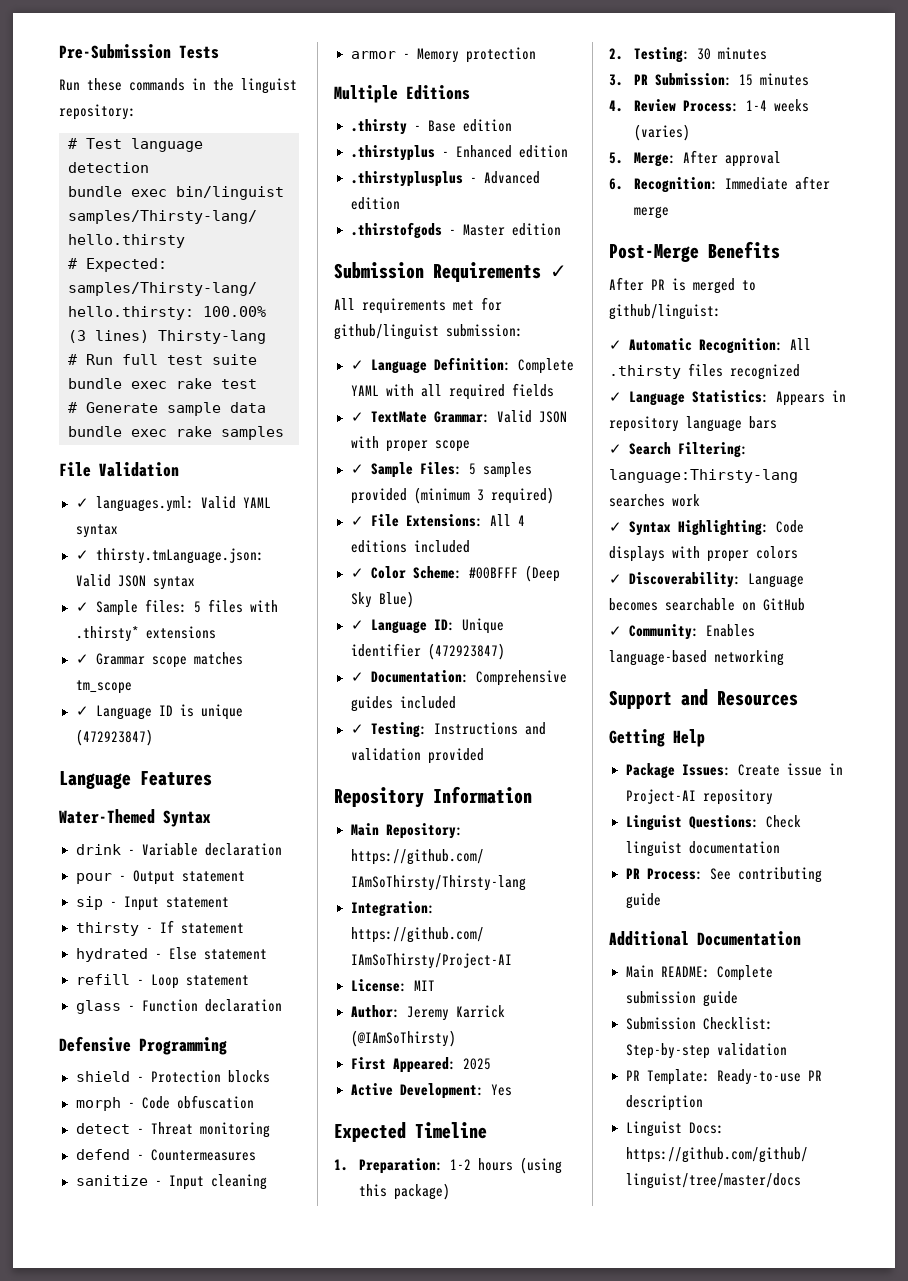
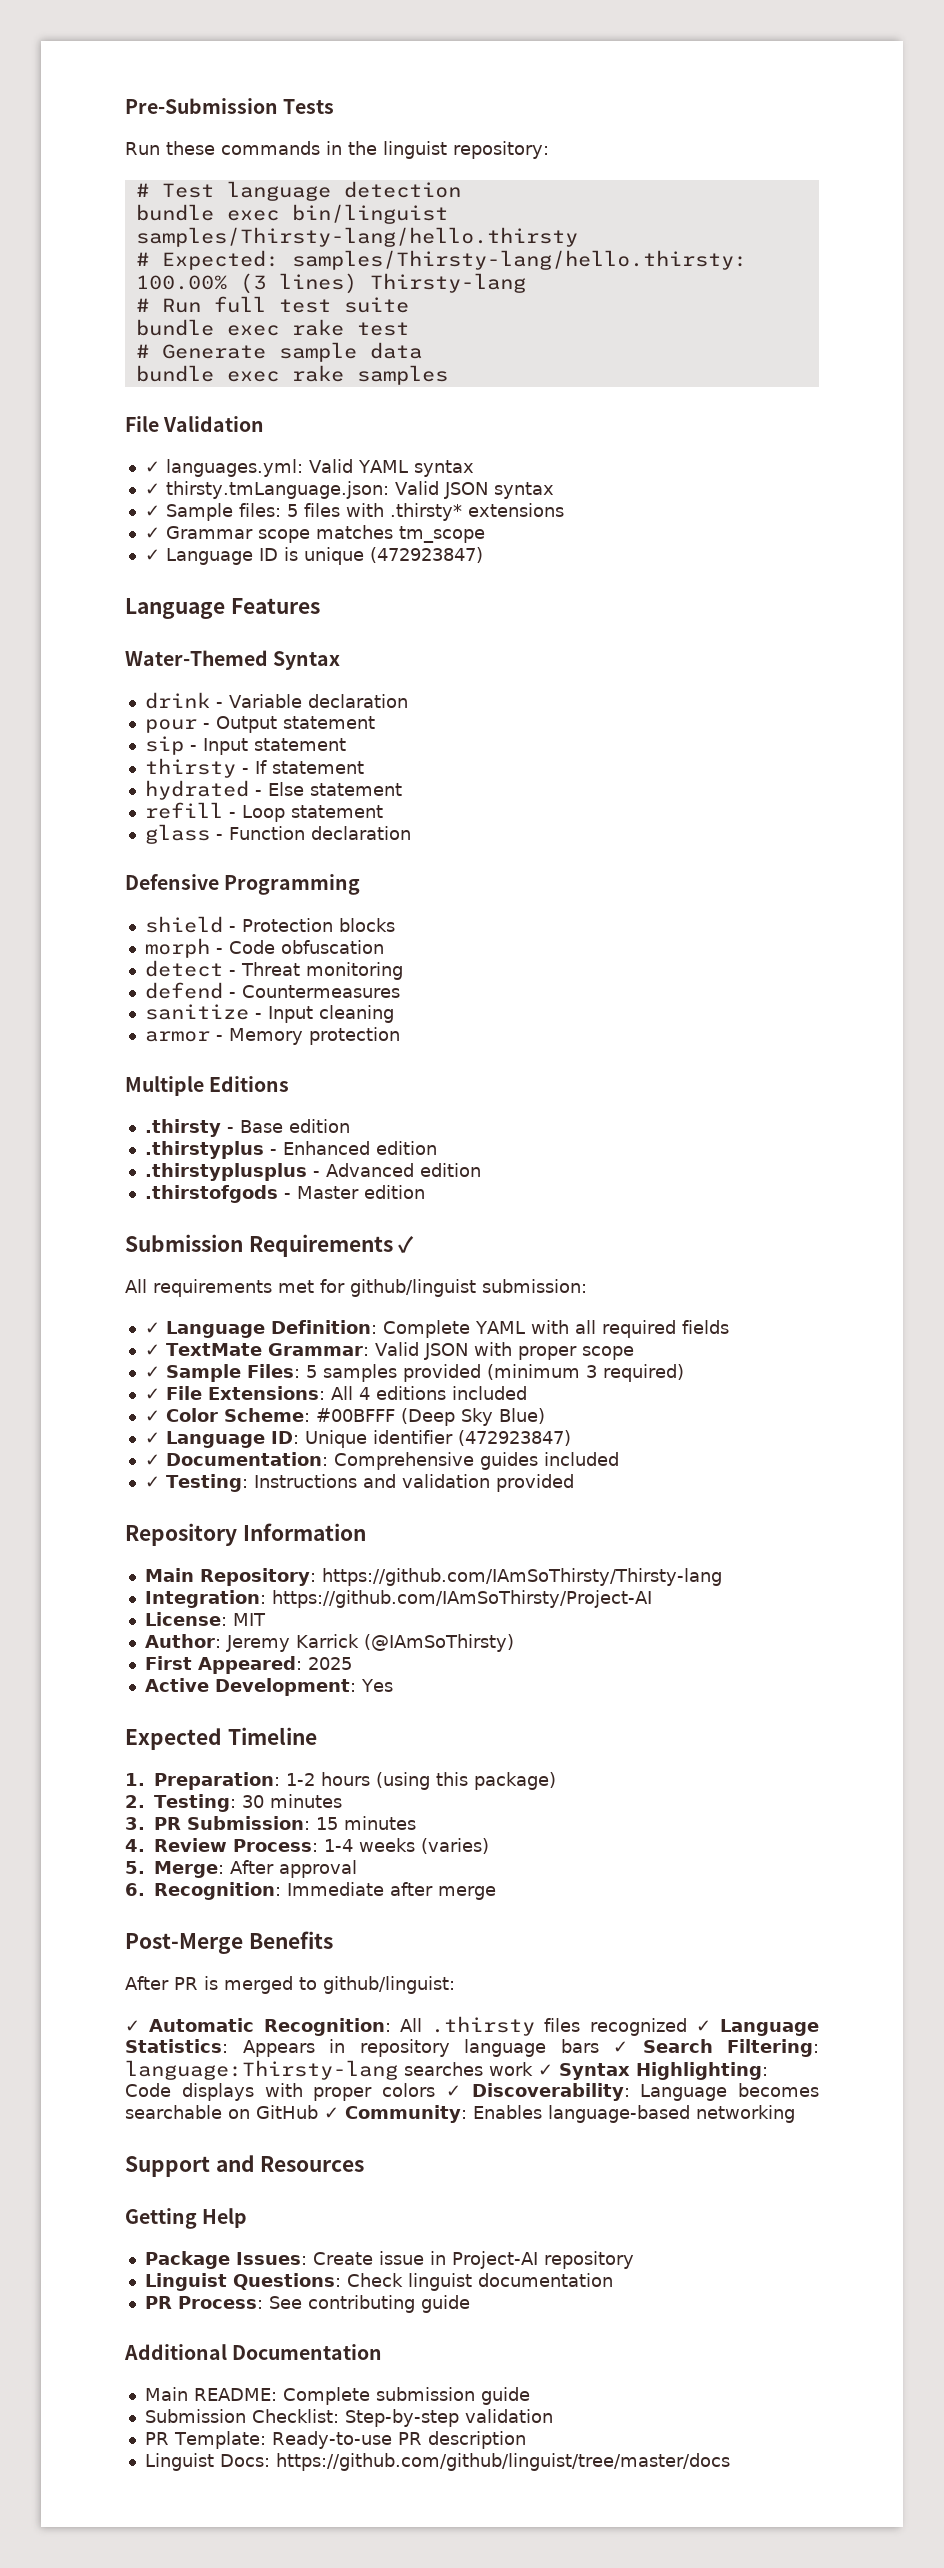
- ✓ Automatic Recognition: All .thirsty files recognized
- ✓ Language Statistics: Appears in repository language bars
- ✓ Search Filtering: language:Thirsty-lang searches work
- ✓ Syntax Highlighting: Code displays with proper colors
- ✓ Discoverability: Language becomes searchable on GitHub
- ✓ Community: Enables language-based networking
+ ✓ Automatic Recognition: All .thirsty files recognized ✓ Language Statistics: Appears in repository language bars ✓ Search Filtering: language:Thirsty-lang searches work ✓ Syntax Highlighting: Code displays with proper colors ✓ Discoverability: Language becomes searchable on GitHub ✓ Community: Enables language-based networking

